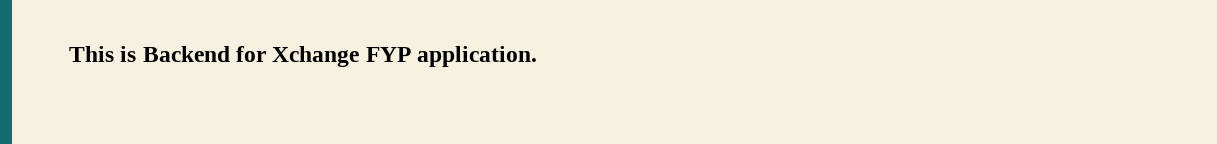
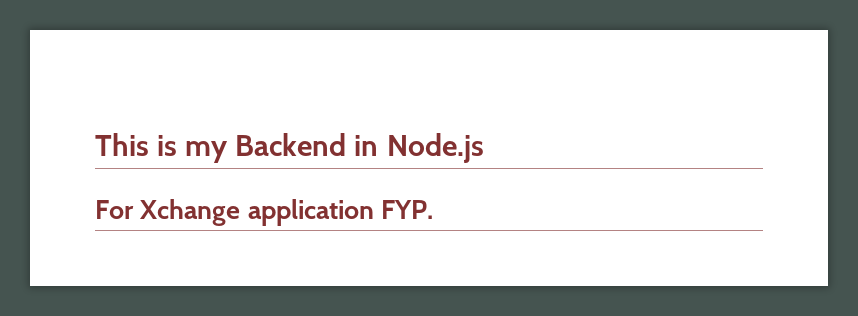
- This is Backend for Xchange FYP application.
+ This is my Backend in Node.js
+ For Xchange application FYP.

